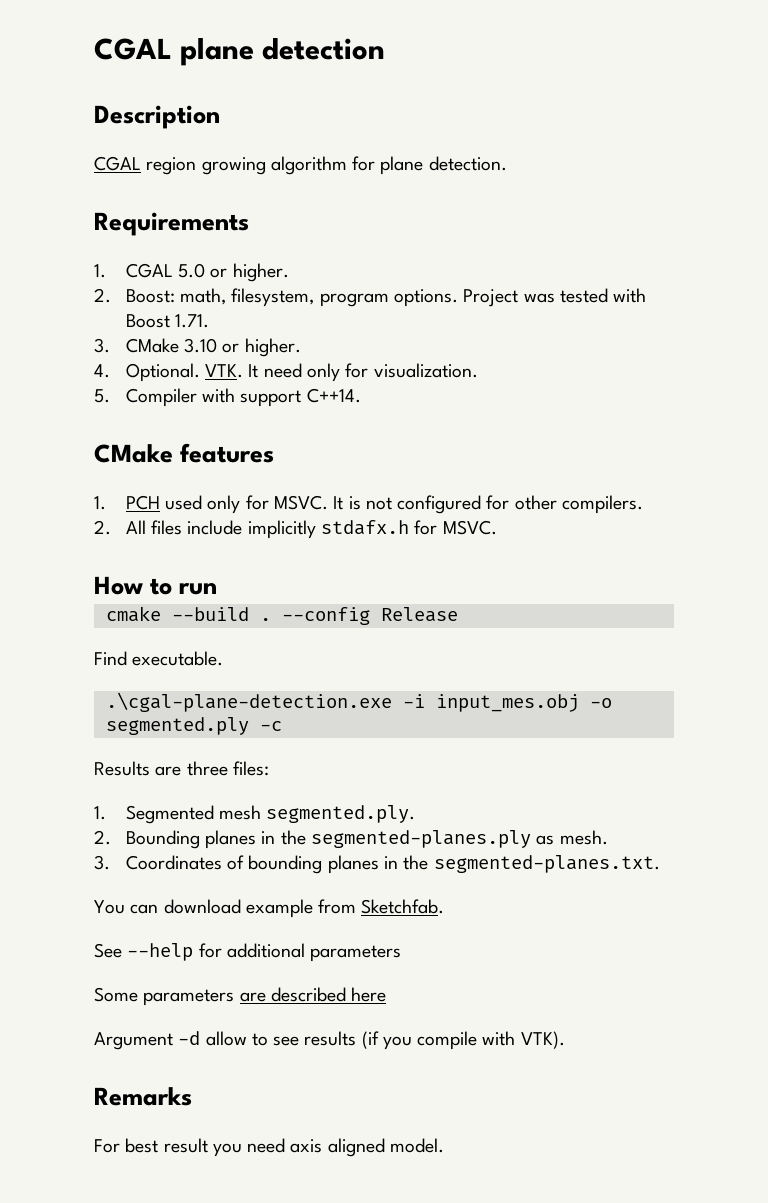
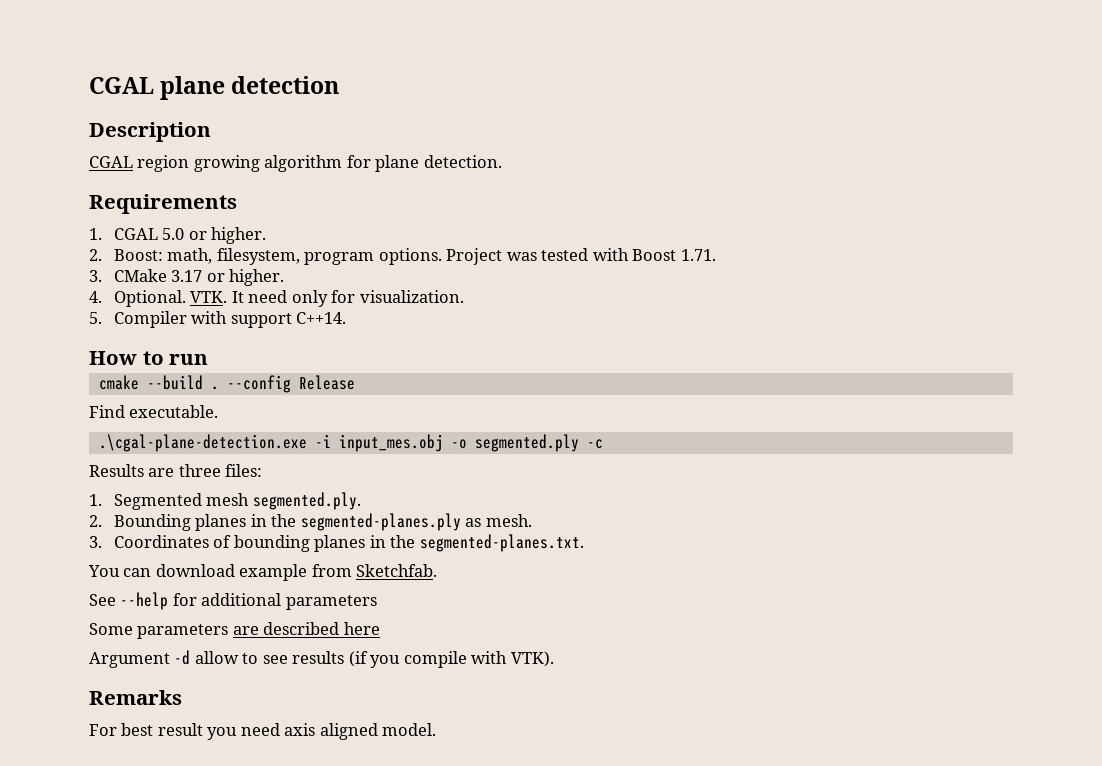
- 3. CMake 3.10 or higher.
+ 3. CMake 3.17 or higher.
- CMake features
- 1. PCH used only for MSVC. It is not configured for other compilers.
- 2. All files include implicitly stdafx.h for MSVC.

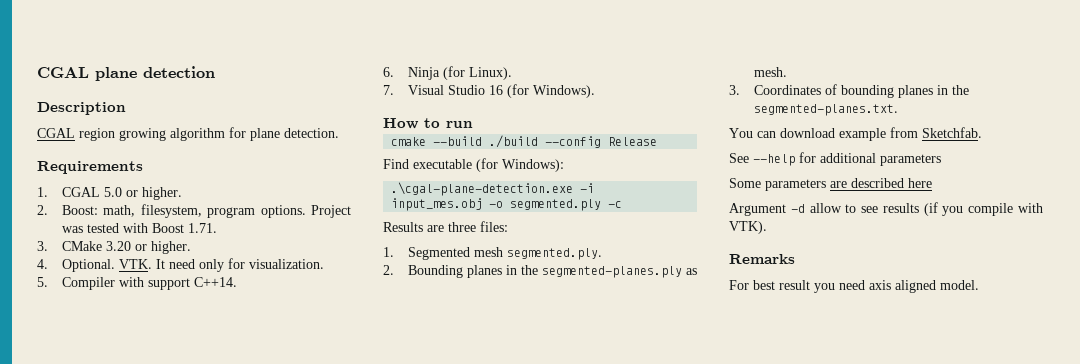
- 3. CMake 3.17 or higher.
+ 3. CMake 3.20 or higher.
+ 6. Ninja (for Linux).
+ 7. Visual Studio 16 (for Windows).
- cmake --build . --config Release
+ cmake --build ./build --config Release
- Find executable.
+ Find executable (for Windows):

